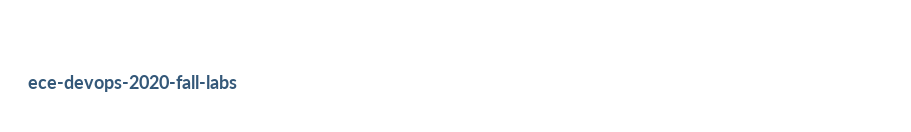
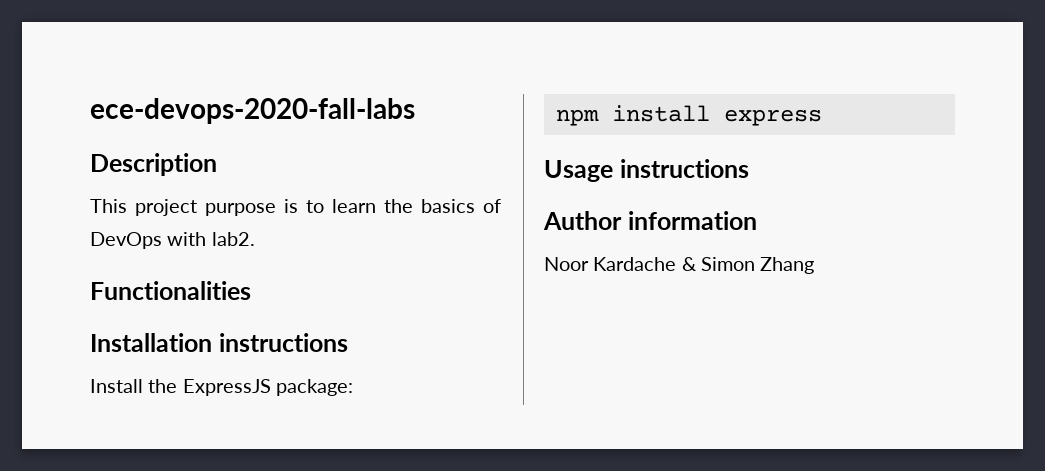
+ Description
+ This project purpose is to learn the basics of DevOps with lab2.
+ Functionalities
+ Installation instructions
+ Install the ExpressJS package:
+ npm install express
+ Usage instructions
+ Author information
+ Noor Kardache & Simon Zhang

